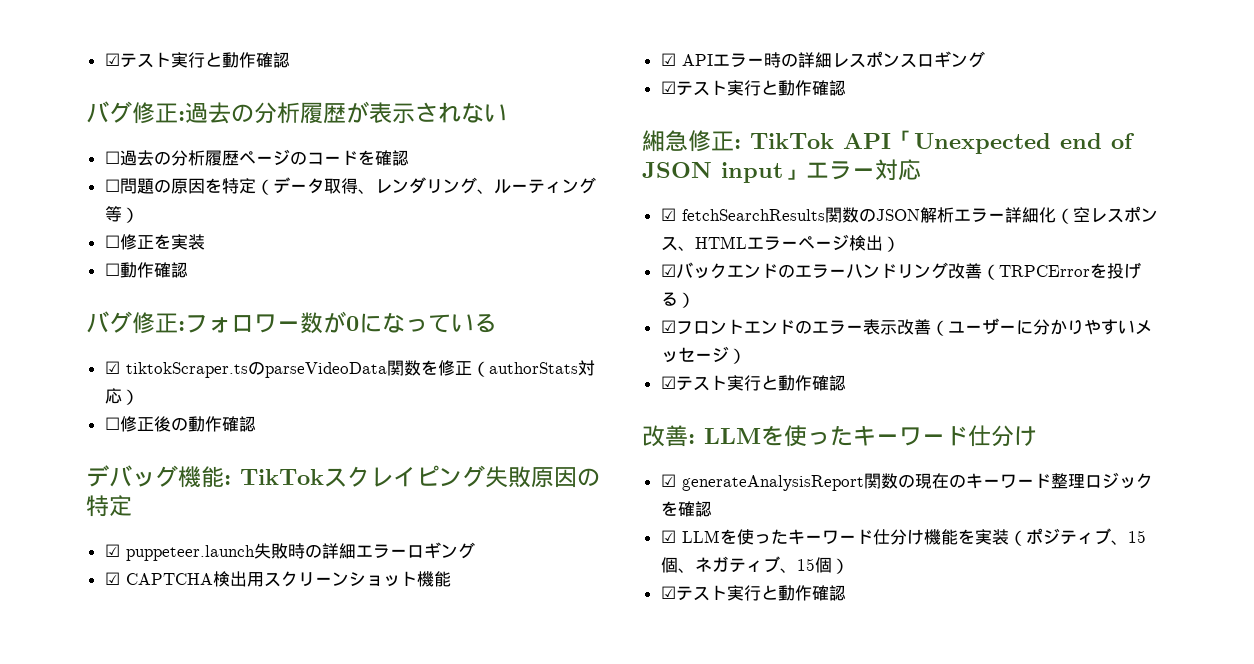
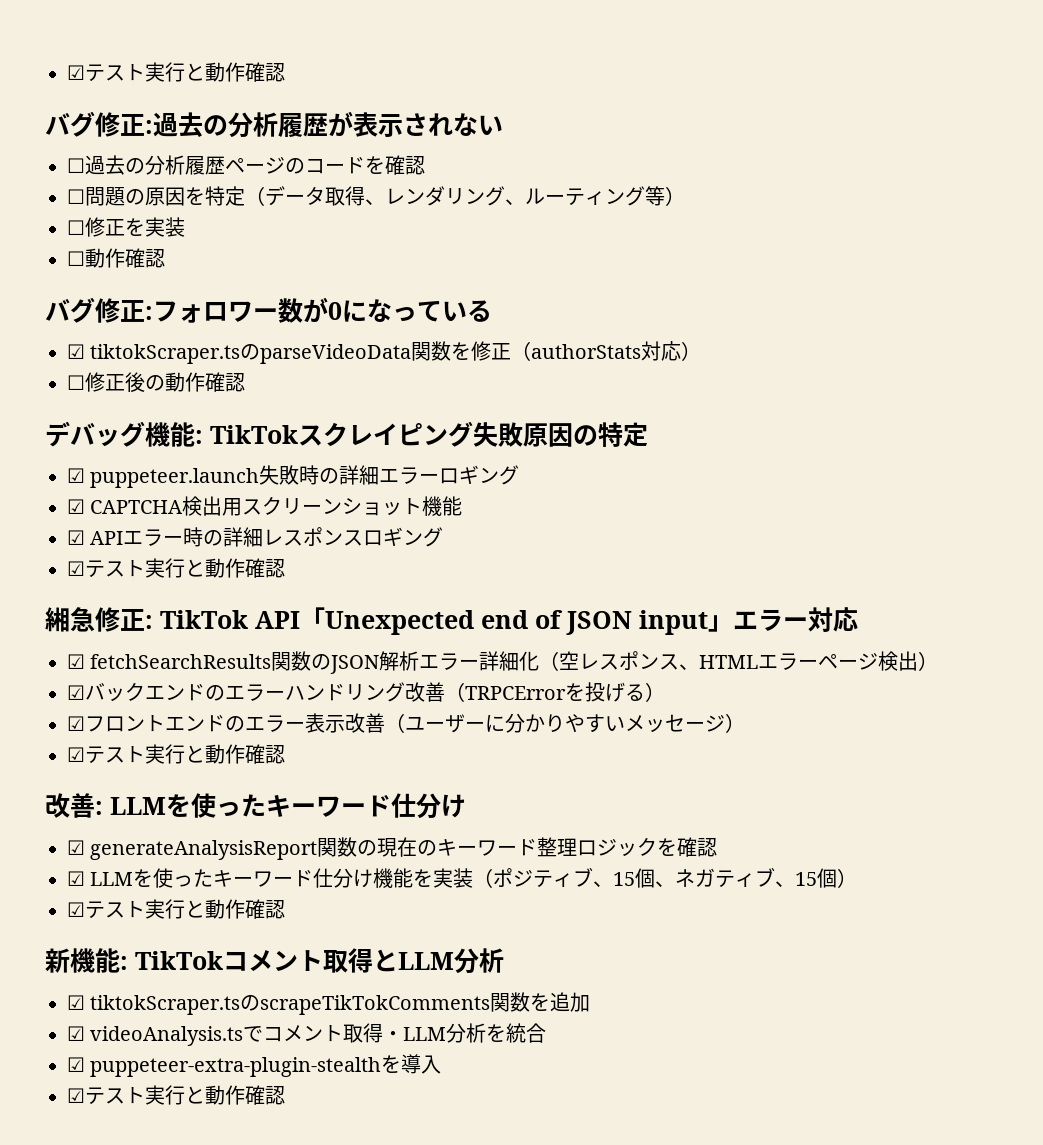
+ 新機能: TikTokコメント取得とLLM分析
+ ☑ tiktokScraper.tsのscrapeTikTokComments関数を追加
+ ☑ videoAnalysis.tsでコメント取得・LLM分析を統合
+ ☑ puppeteer-extra-plugin-stealthを導入
+ ☑テスト実行と動作確認

